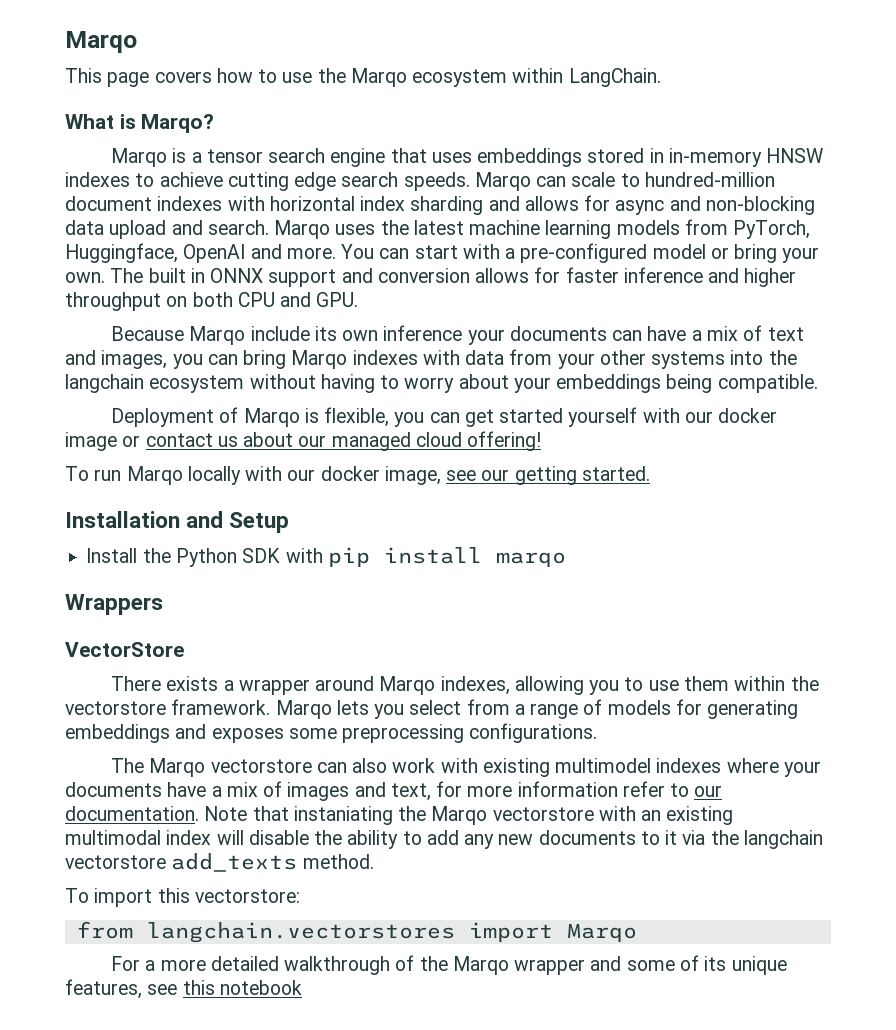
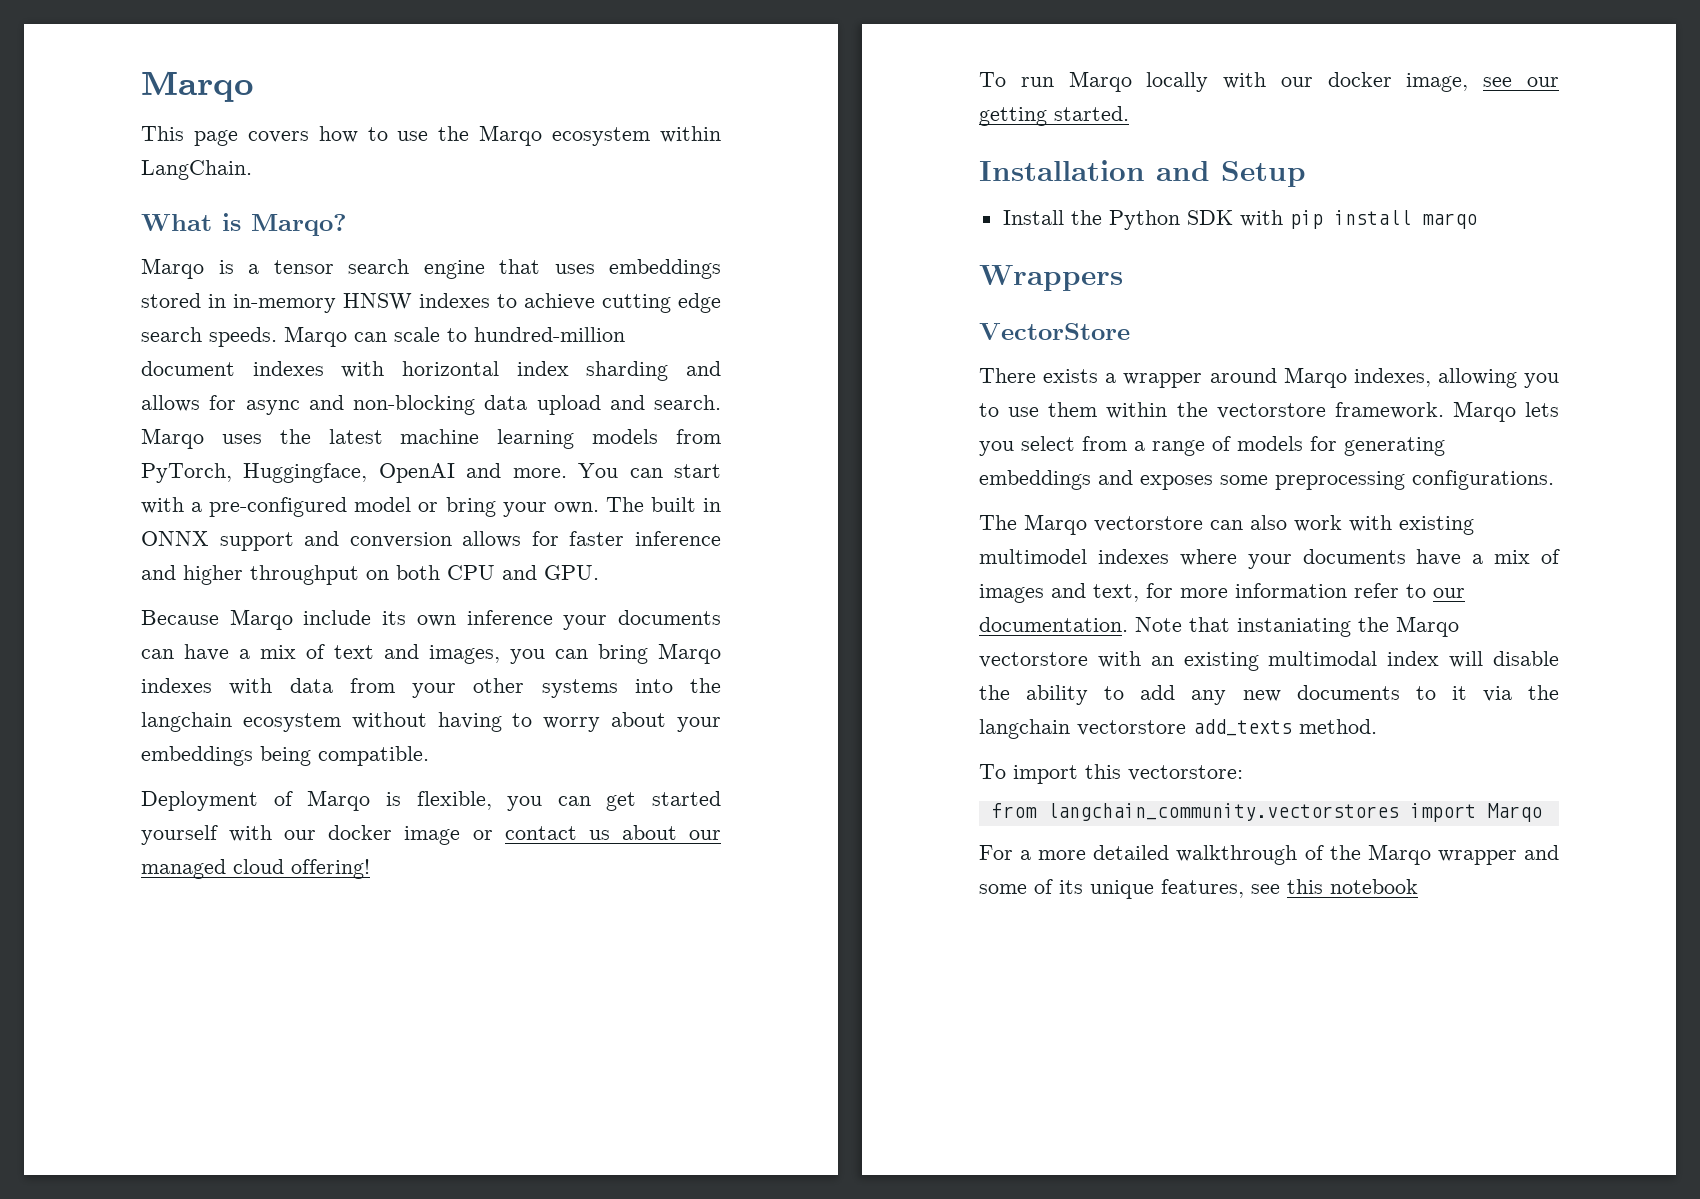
- from langchain.vectorstores import Marqo
+ from langchain_community.vectorstores import Marqo

